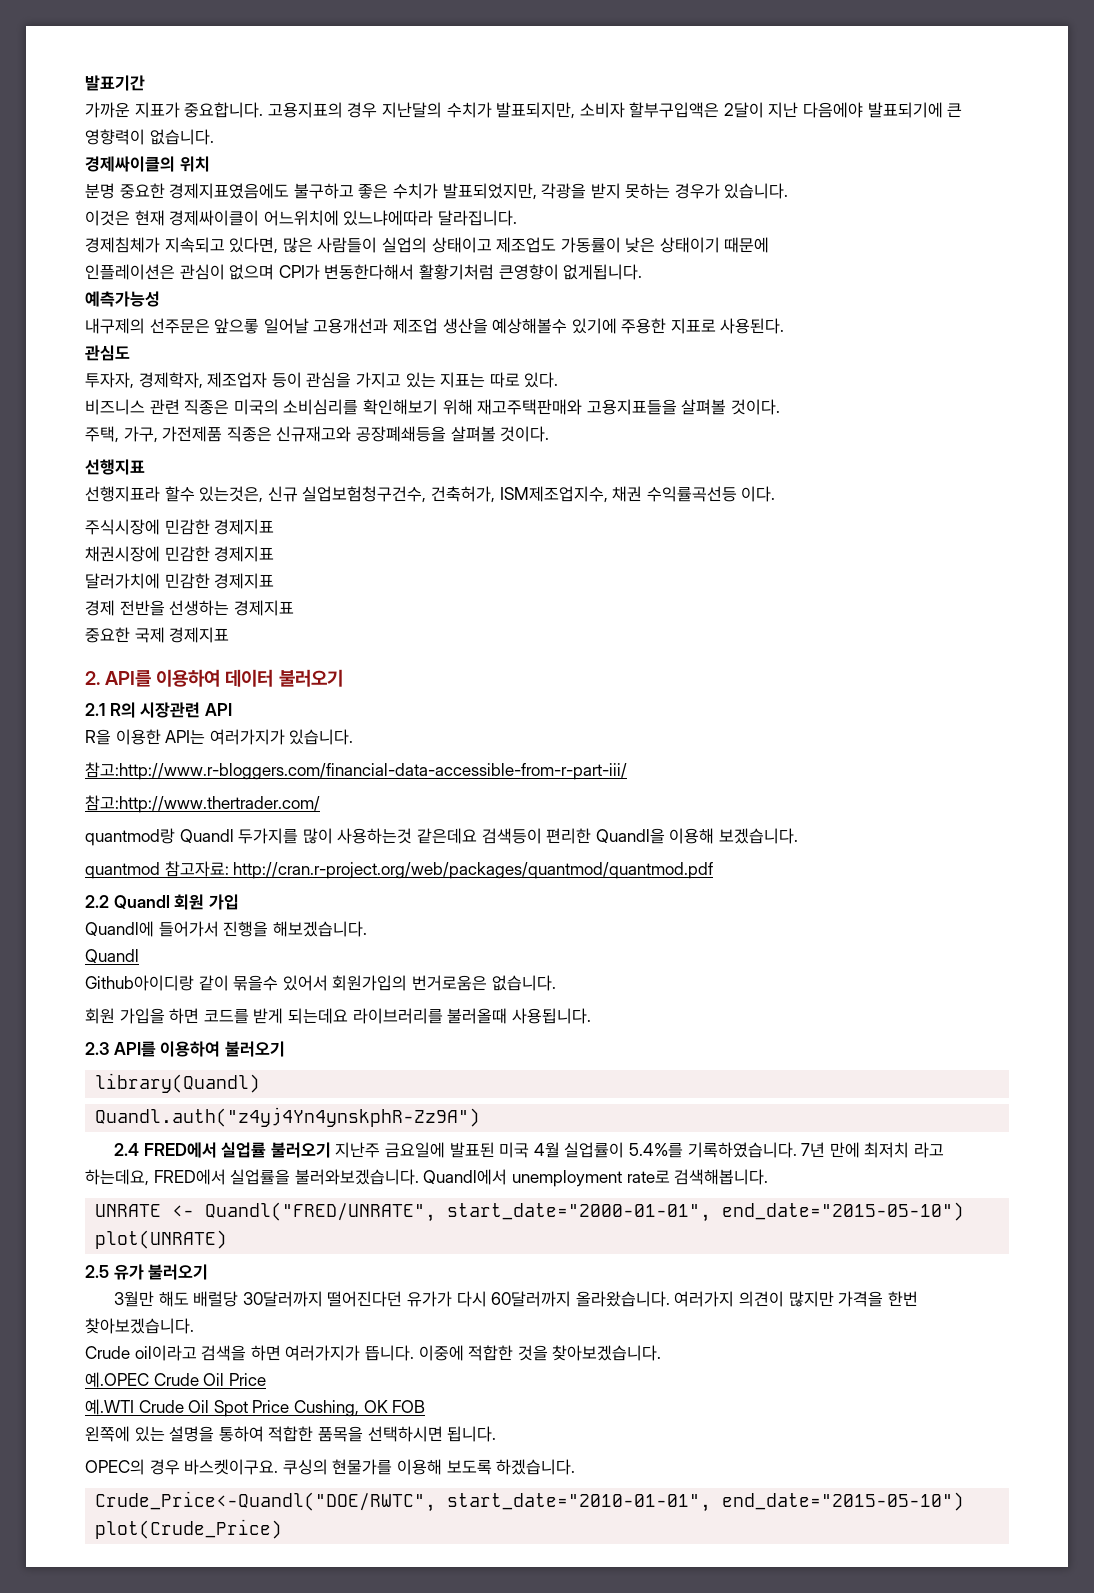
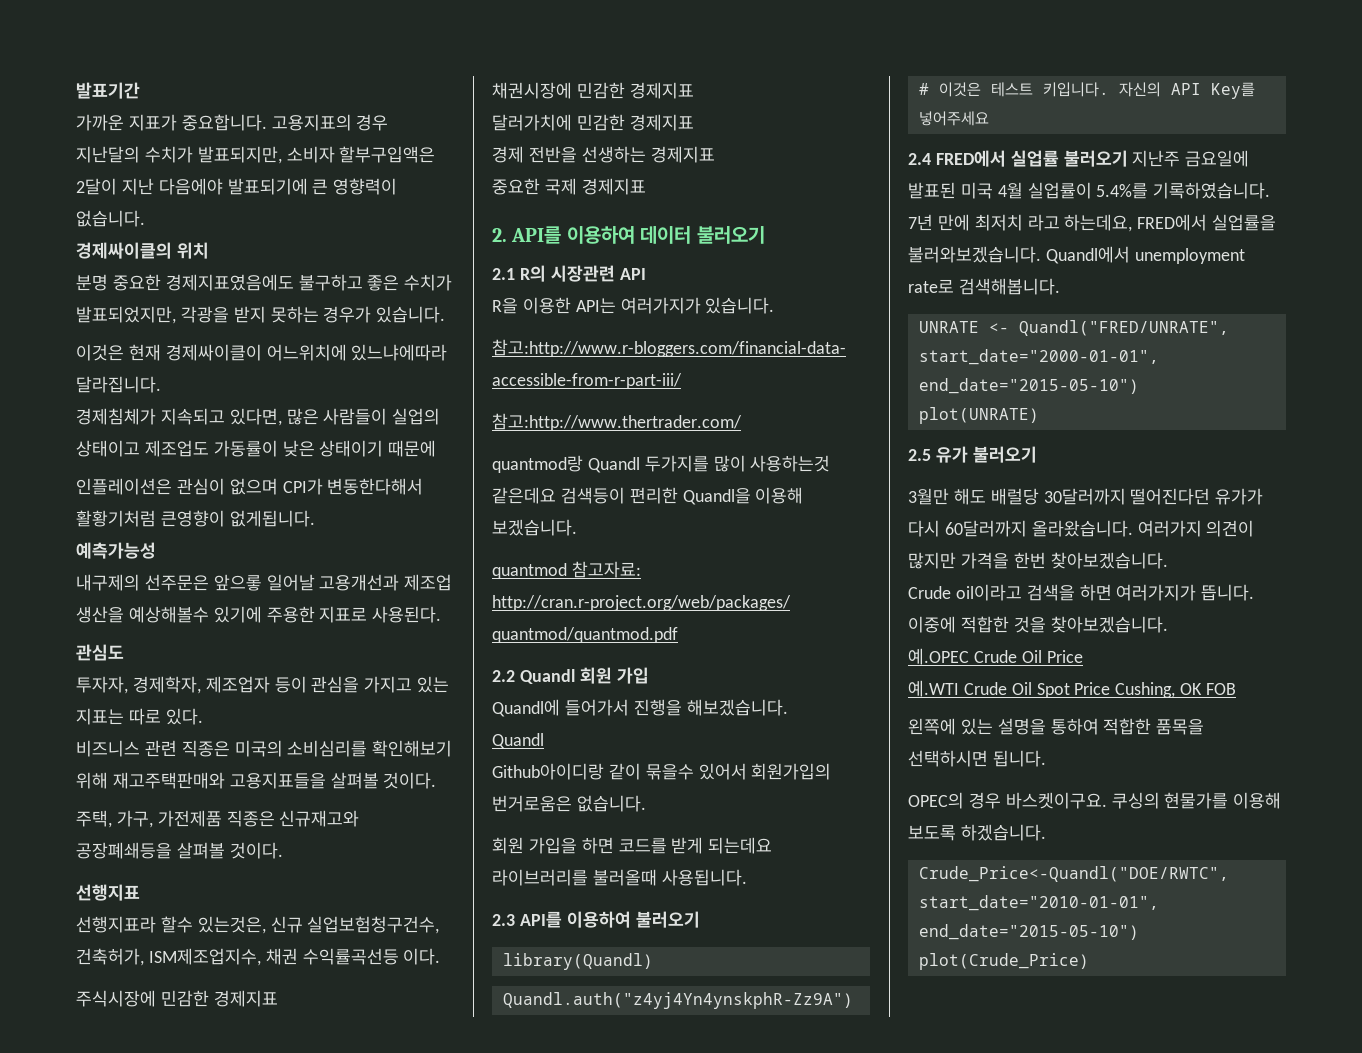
- Quandl.auth("z4yj4Yn4ynskphR-Zz9A")
+ Quandl.auth("z4yj4Yn4ynskphR-Zz9A") # 이것은 테스트 키입니다. 자신의 API Key를 넣어주세요

